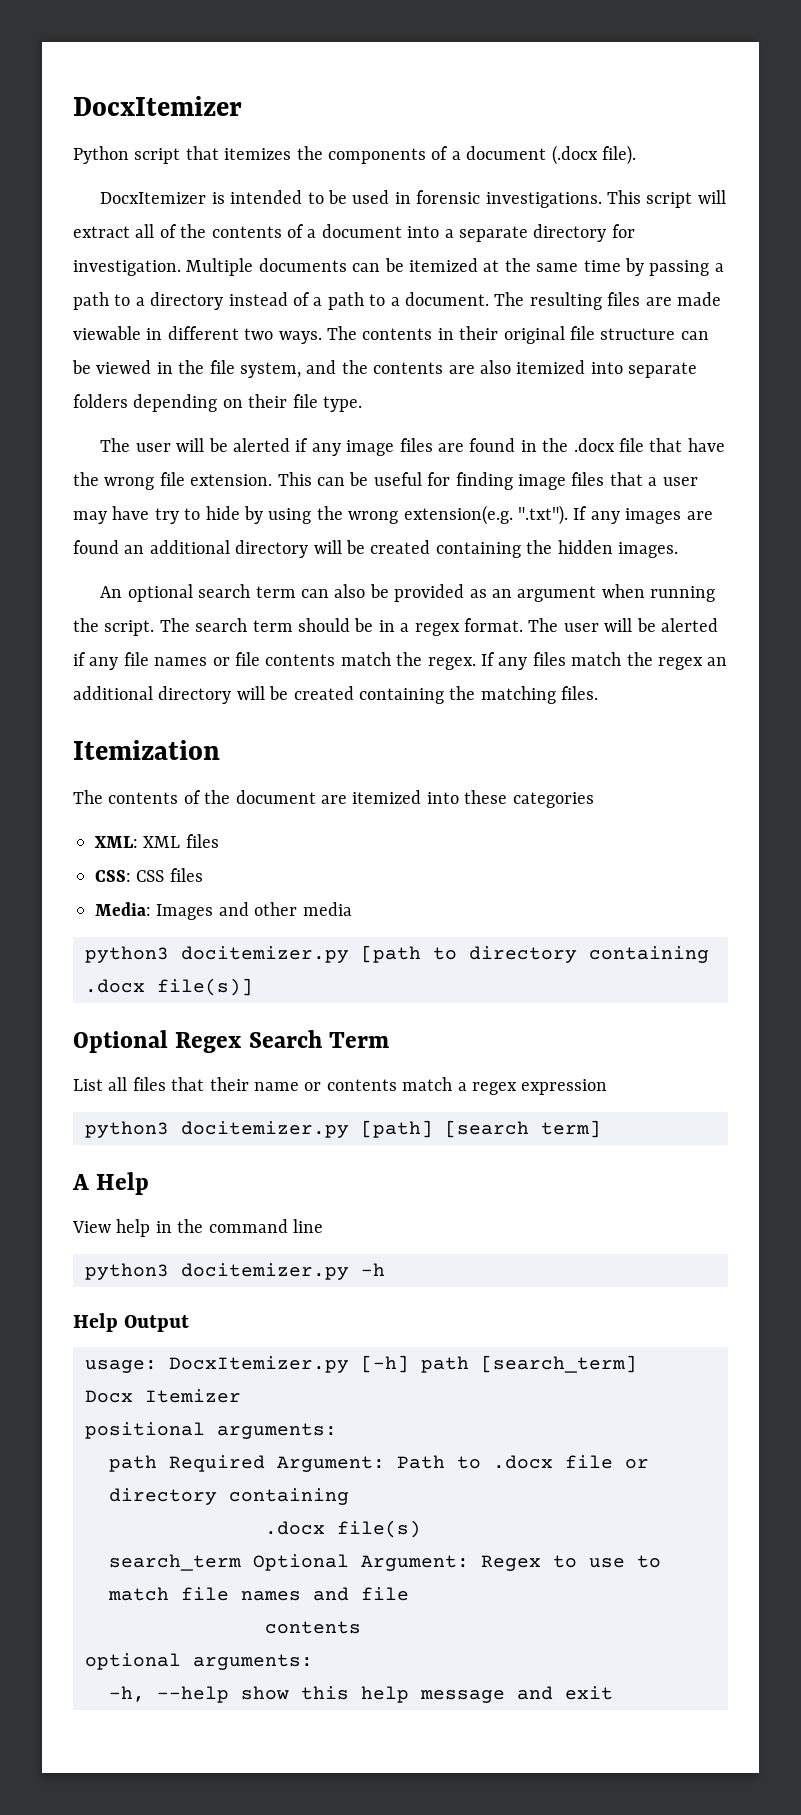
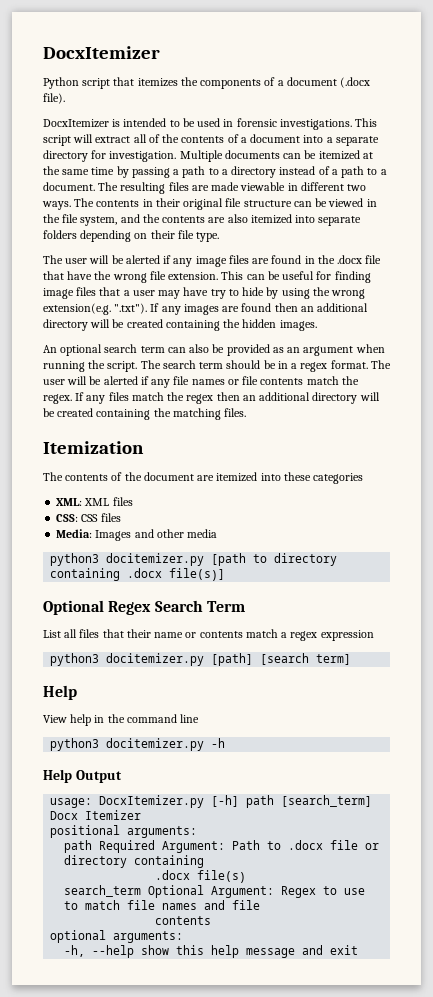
- This can be useful for finding image files that a user may have try to hide by using the wrong extension(e.g. ".txt"). If any images are found an additional directory will be created containing the hidden images.
+ This can be useful for finding image files that a user may have try to hide by using the wrong extension(e.g. ".txt"). If any images are found then an additional directory will be created containing the hidden images.
- If any files match the regex an additional directory will be created containing the matching files.
+ If any files match the regex then an additional directory will be created containing the matching files.
  python3 docitemizer.py [path] [search term]
- A Help
+ Help

